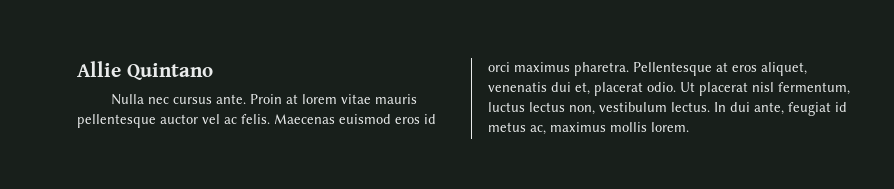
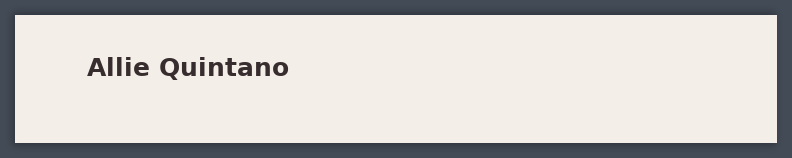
- Nulla nec cursus ante. Proin at lorem vitae mauris pellentesque auctor vel ac felis. Maecenas euismod eros id orci maximus pharetra. Pellentesque at eros aliquet, venenatis dui et, placerat odio. Ut placerat nisl fermentum, luctus lectus non, vestibulum lectus. In dui ante, feugiat id metus ac, maximus mollis lorem.

